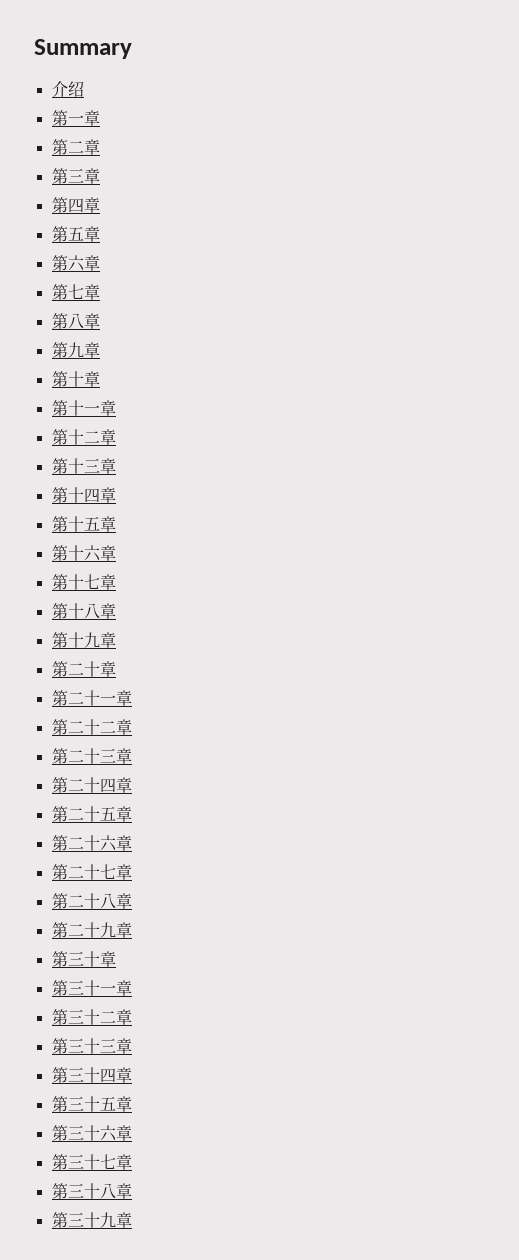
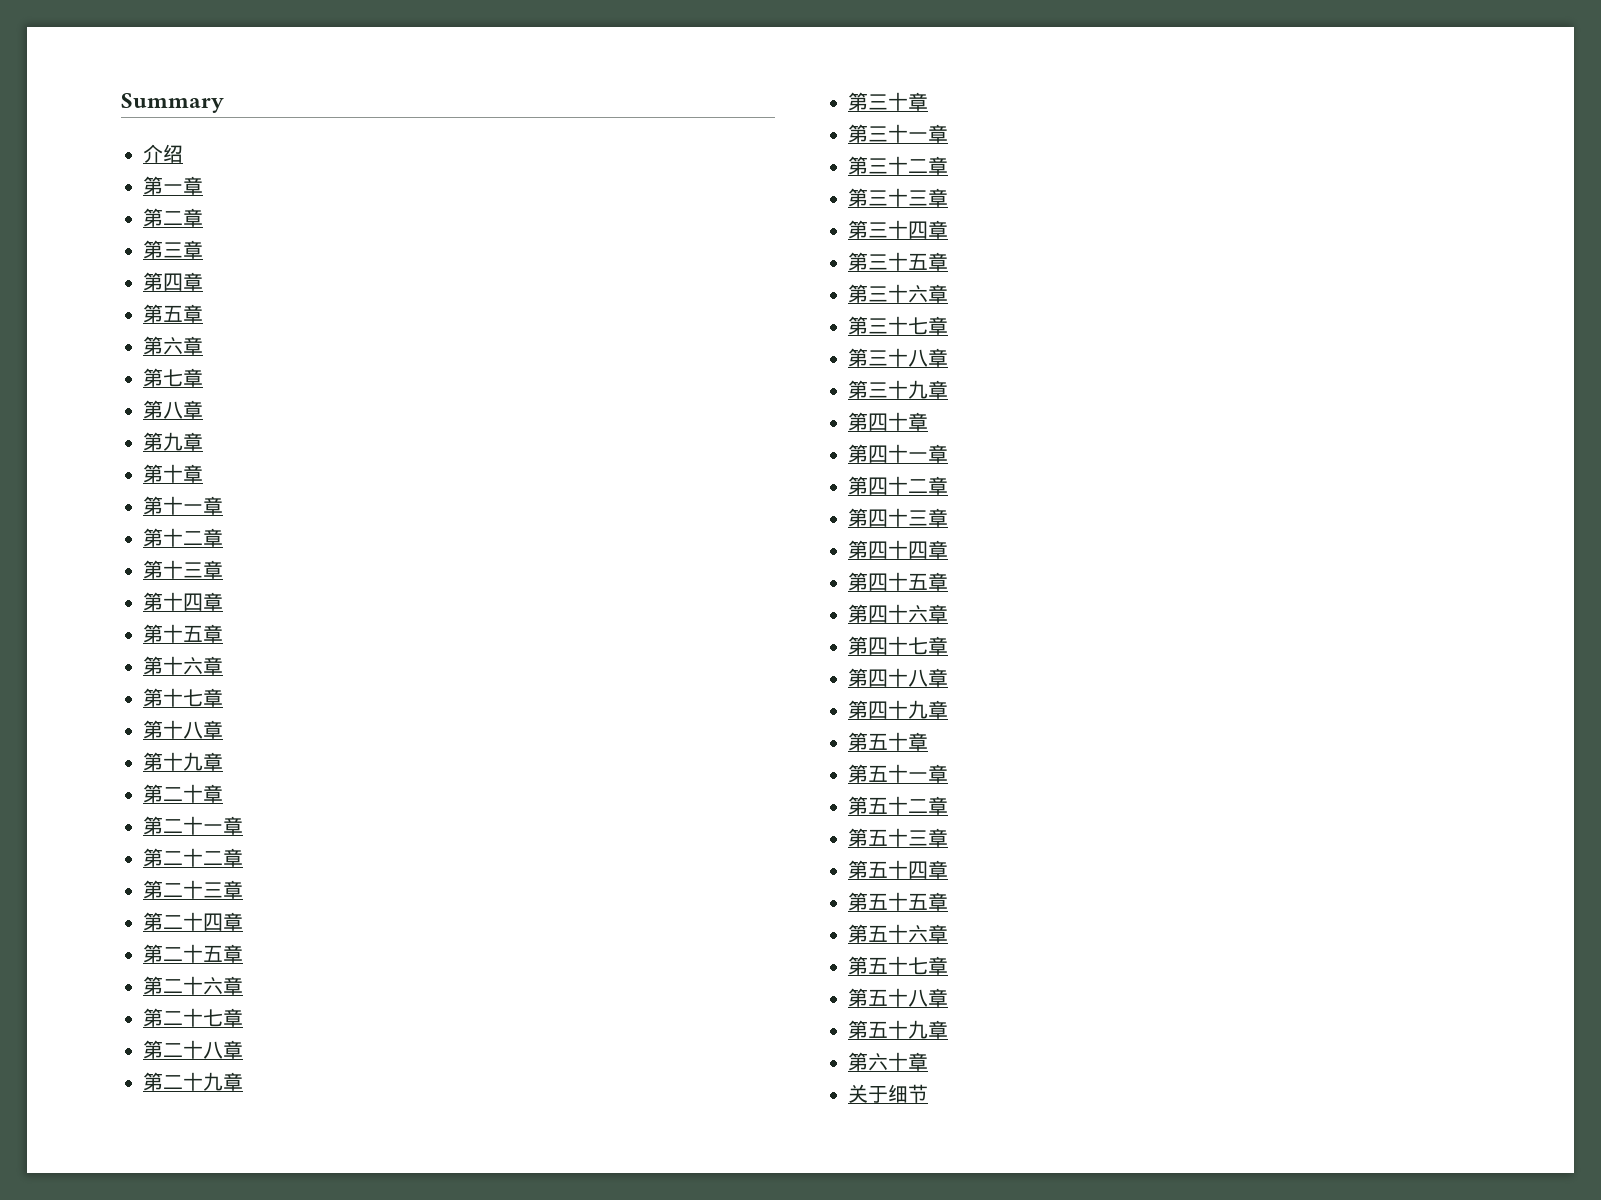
+ 第四十章
+ 第四十一章
+ 第四十二章
+ 第四十三章
+ 第四十四章
+ 第四十五章
+ 第四十六章
+ 第四十七章
+ 第四十八章
+ 第四十九章
+ 第五十章
+ 第五十一章
+ 第五十二章
+ 第五十三章
+ 第五十四章
+ 第五十五章
+ 第五十六章
+ 第五十七章
+ 第五十八章
+ 第五十九章
+ 第六十章
+ 关于细节

